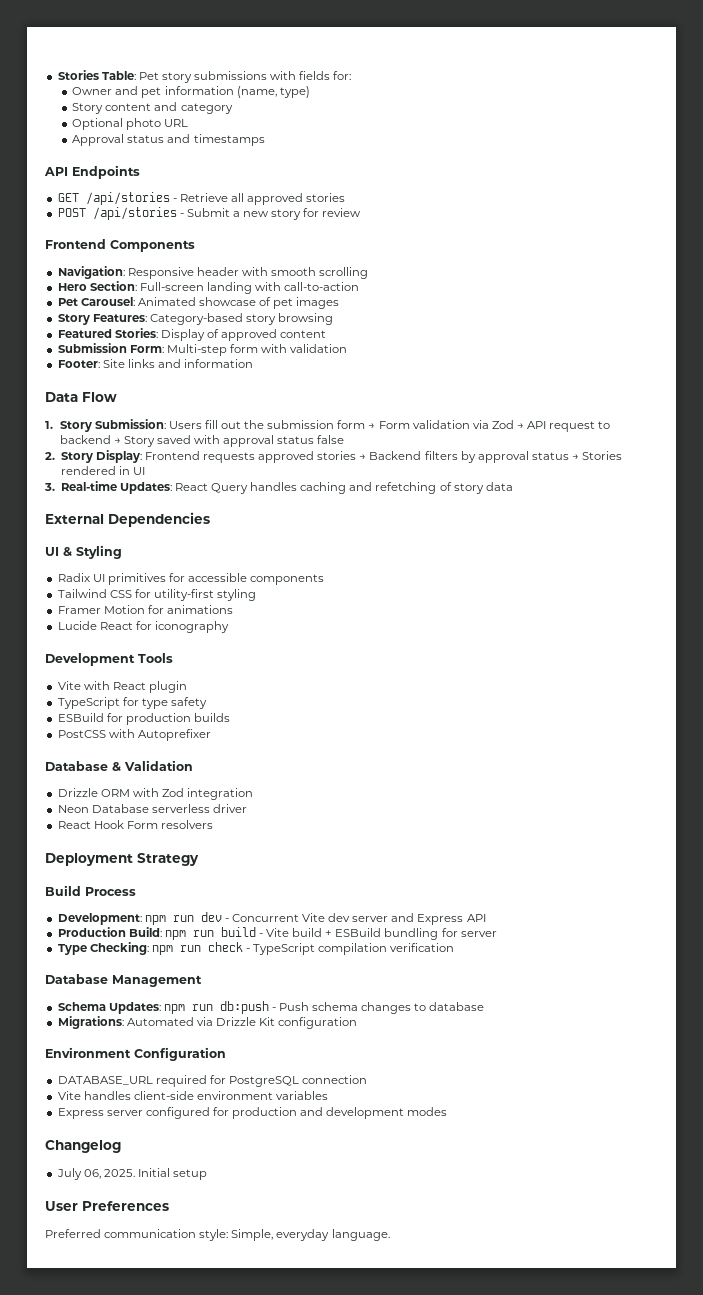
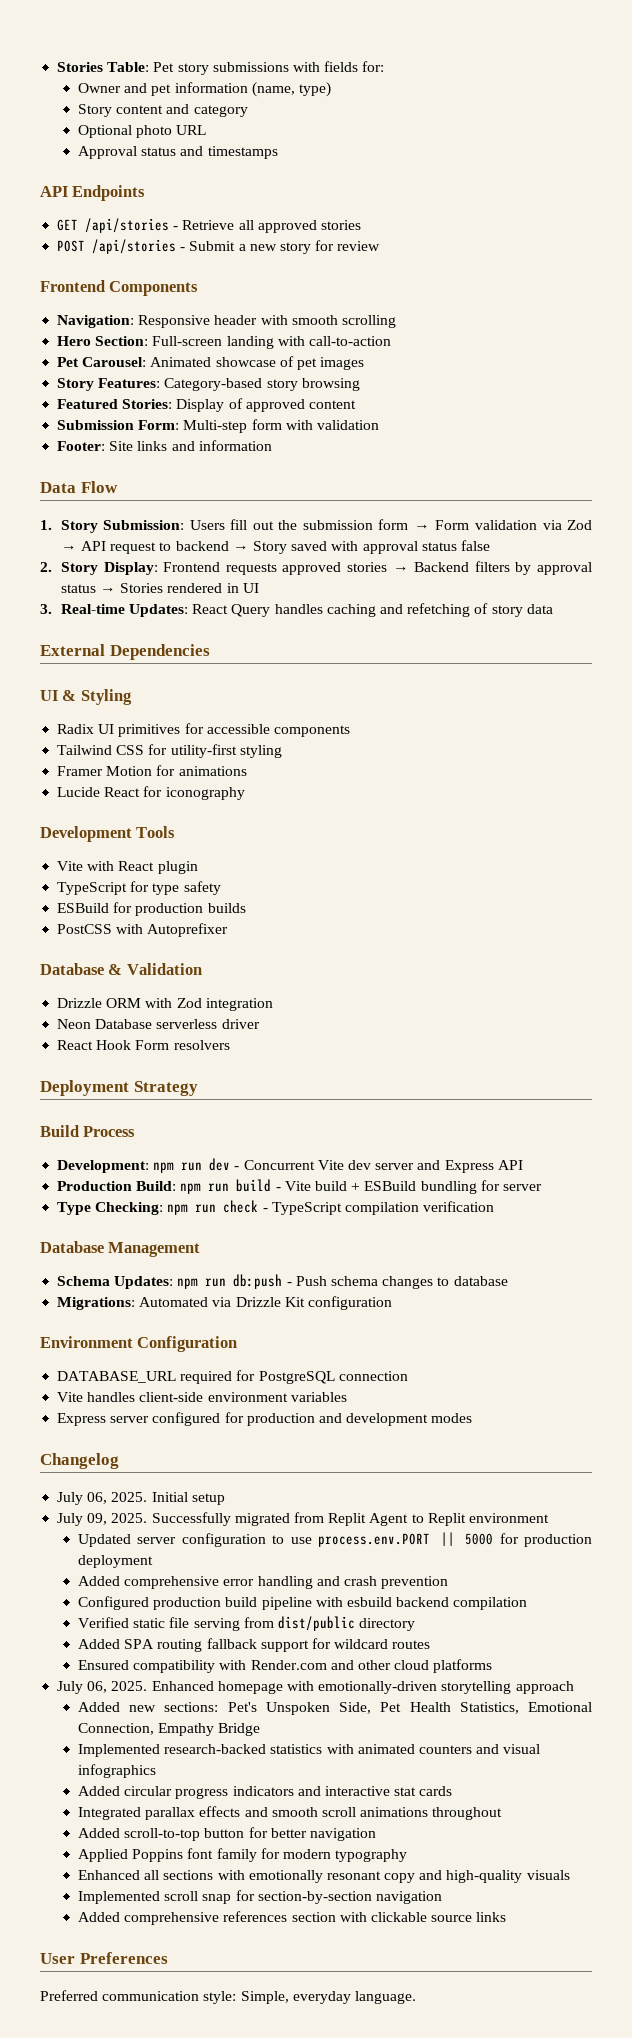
+ July 09, 2025. Successfully migrated from Replit Agent to Replit environment
+ Updated server configuration to use process.env.PORT || 5000 for production deployment
+ Added comprehensive error handling and crash prevention
+ Configured production build pipeline with esbuild backend compilation
+ Verified static file serving from dist/public directory
+ Added SPA routing fallback support for wildcard routes
+ Ensured compatibility with Render.com and other cloud platforms
+ July 06, 2025. Enhanced homepage with emotionally-driven storytelling approach
+ Added new sections: Pet's Unspoken Side, Pet Health Statistics, Emotional Connection, Empathy Bridge
+ Implemented research-backed statistics with animated counters and visual infographics
+ Added circular progress indicators and interactive stat cards
+ Integrated parallax effects and smooth scroll animations throughout
+ Added scroll-to-top button for better navigation
+ Applied Poppins font family for modern typography
+ Enhanced all sections with emotionally resonant copy and high-quality visuals
+ Implemented scroll snap for section-by-section navigation
+ Added comprehensive references section with clickable source links

